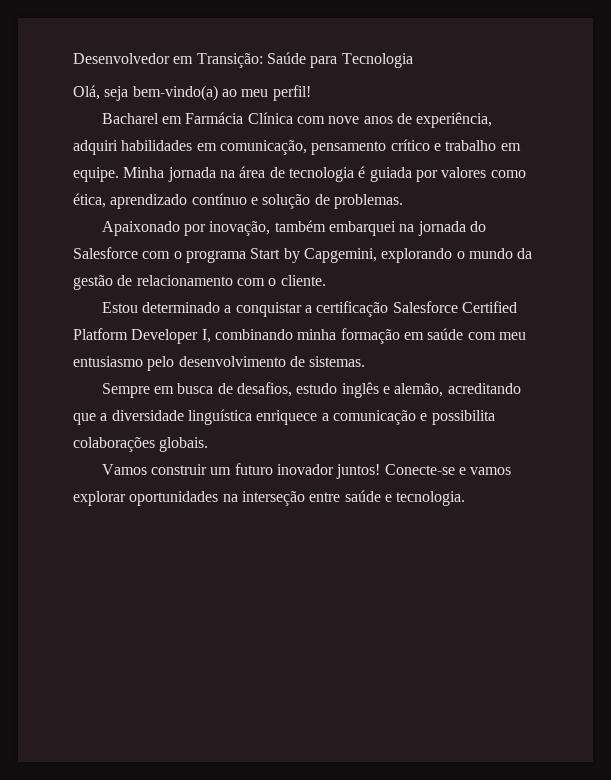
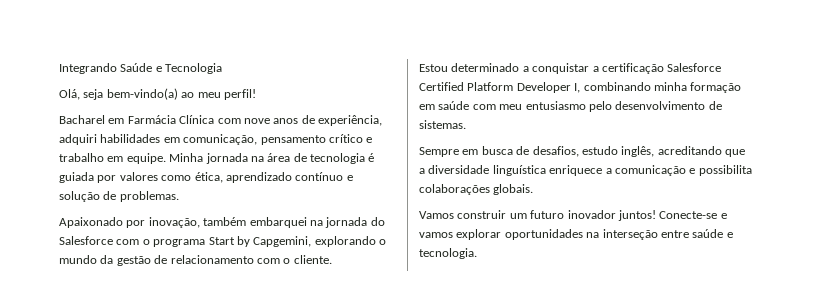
- Desenvolvedor em Transição: Saúde para Tecnologia
+ Integrando Saúde e Tecnologia
- Sempre em busca de desafios, estudo inglês e alemão, acreditando que a diversidade linguística enriquece a comunicação e possibilita colaborações globais.
+ Sempre em busca de desafios, estudo inglês, acreditando que a diversidade linguística enriquece a comunicação e possibilita colaborações globais.

